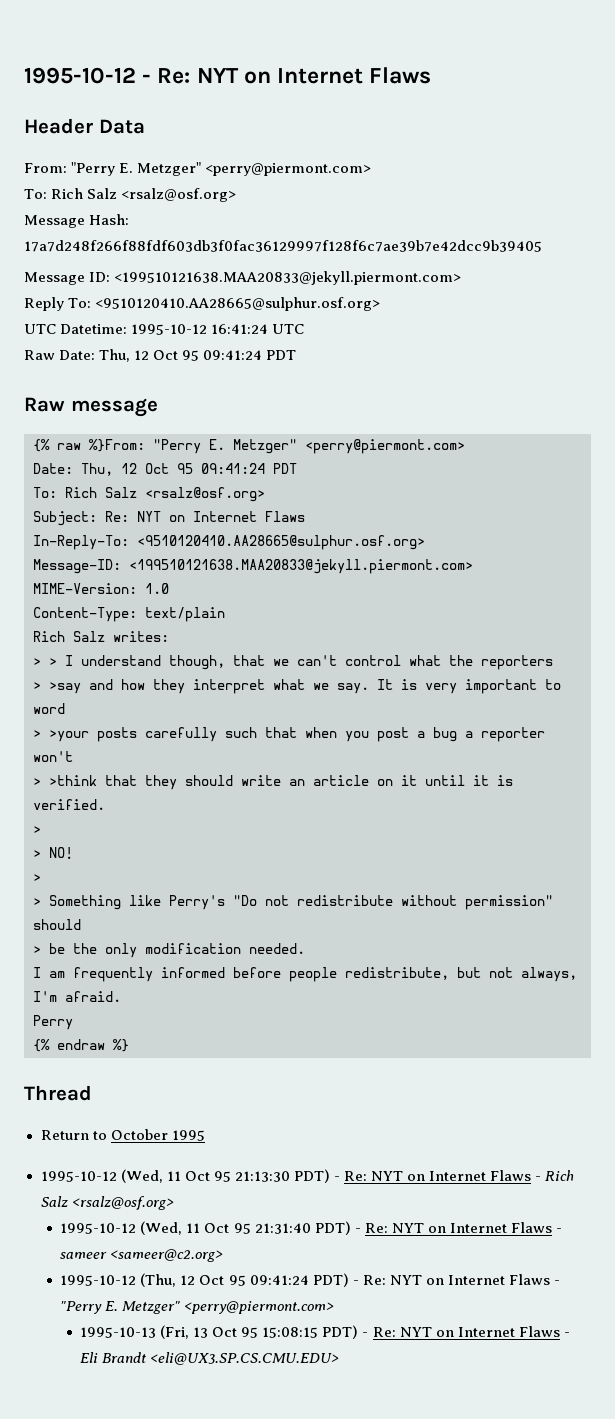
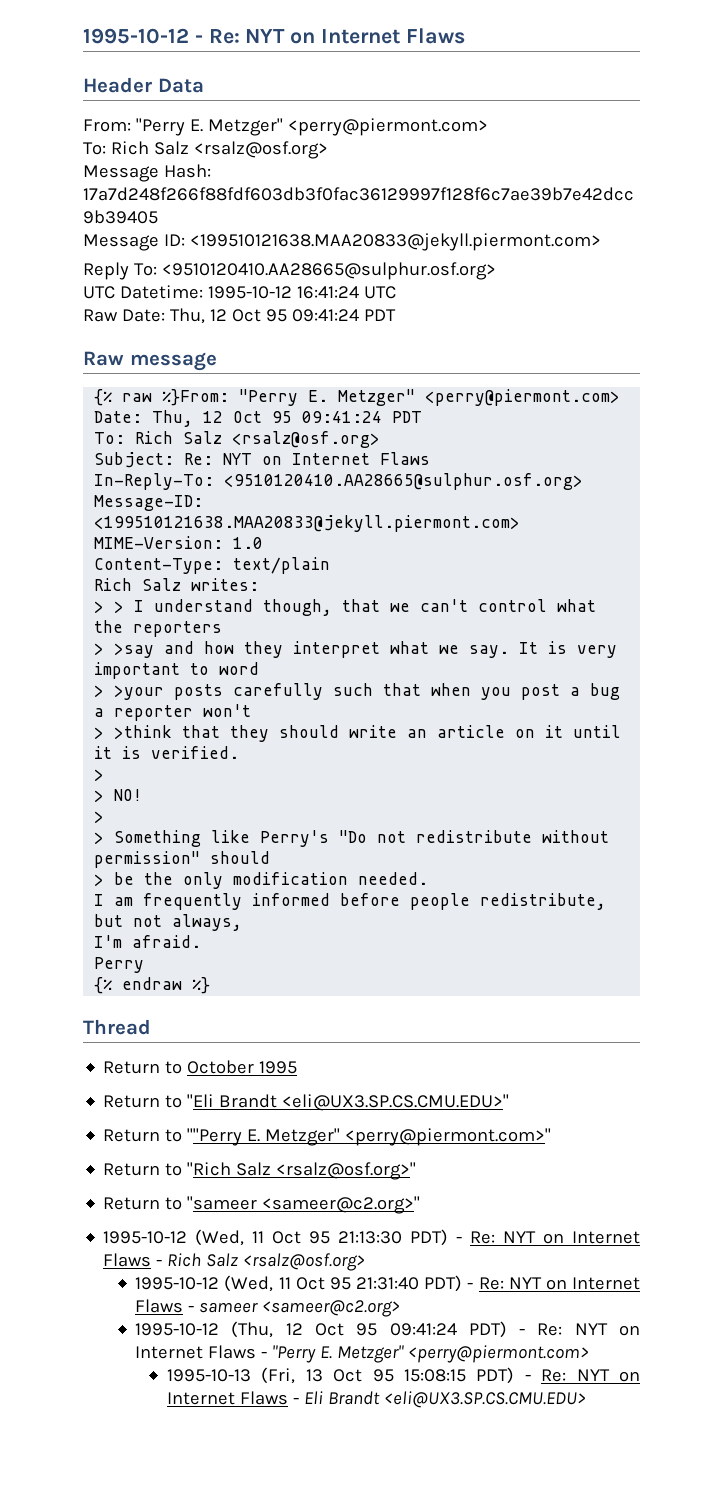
+ Return to "Eli Brandt <eli@UX3.SP.CS.CMU.EDU>"
+ Return to ""Perry E. Metzger" <perry@piermont.com>"
+ Return to "Rich Salz <rsalz@osf.org>"
+ Return to "sameer <sameer@c2.org>"

